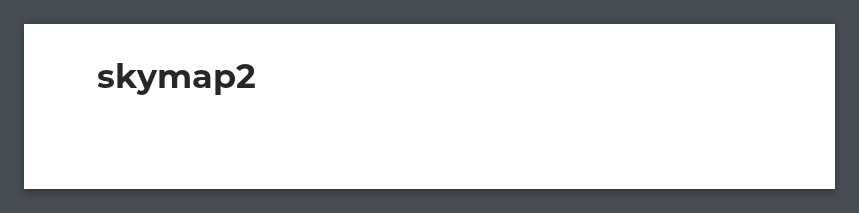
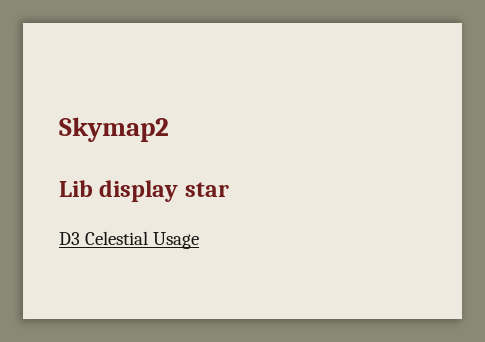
- skymap2
+ Skymap2
+ Lib display star
+ D3 Celestial Usage

